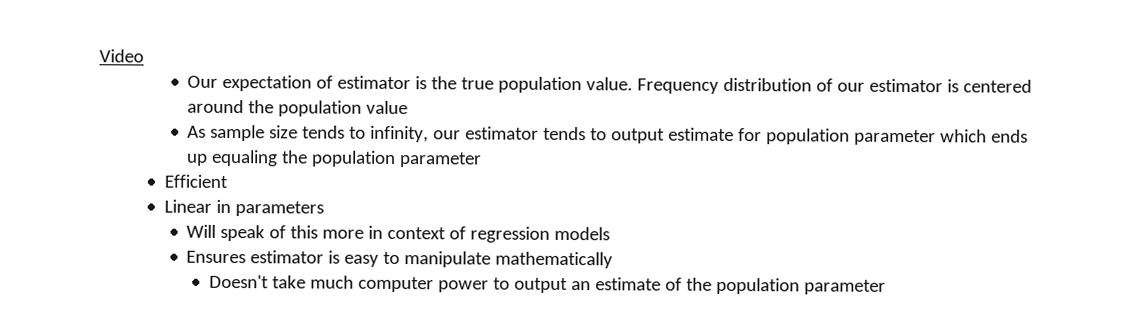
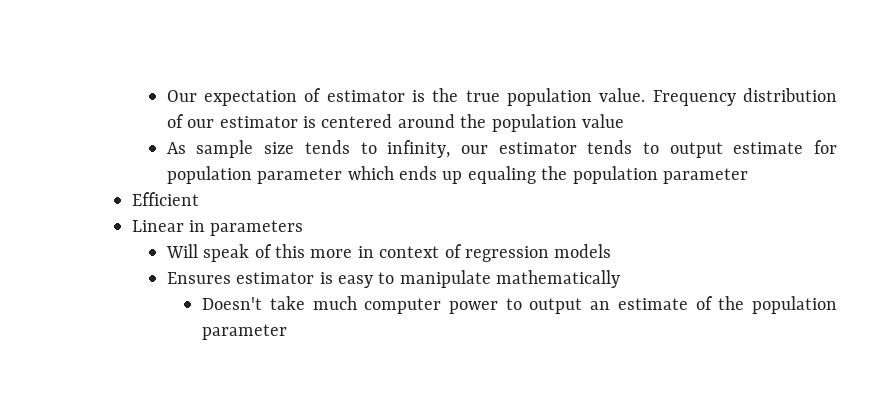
- Video

